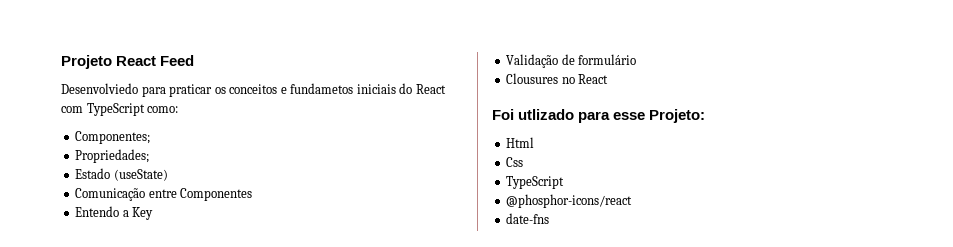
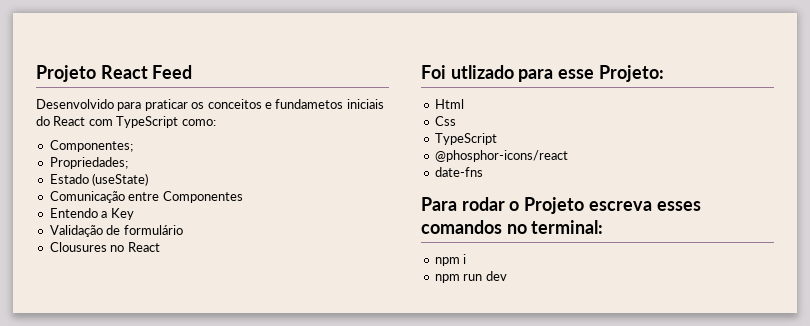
- Desenvolviedo para praticar os conceitos e fundametos iniciais do React com TypeScript como:
+ Desenvolvido para praticar os conceitos e fundametos iniciais do React com TypeScript como:
+ Para rodar o Projeto escreva esses comandos no terminal:
+ npm i
+ npm run dev

